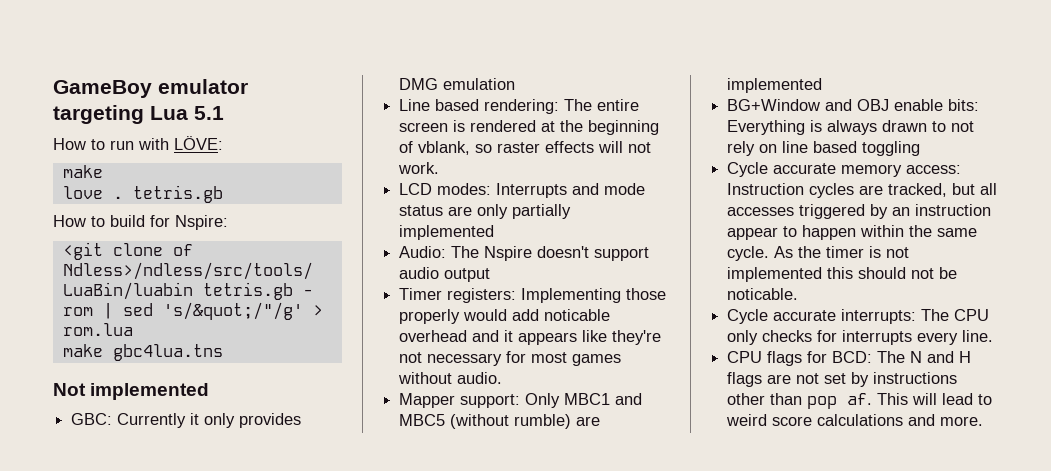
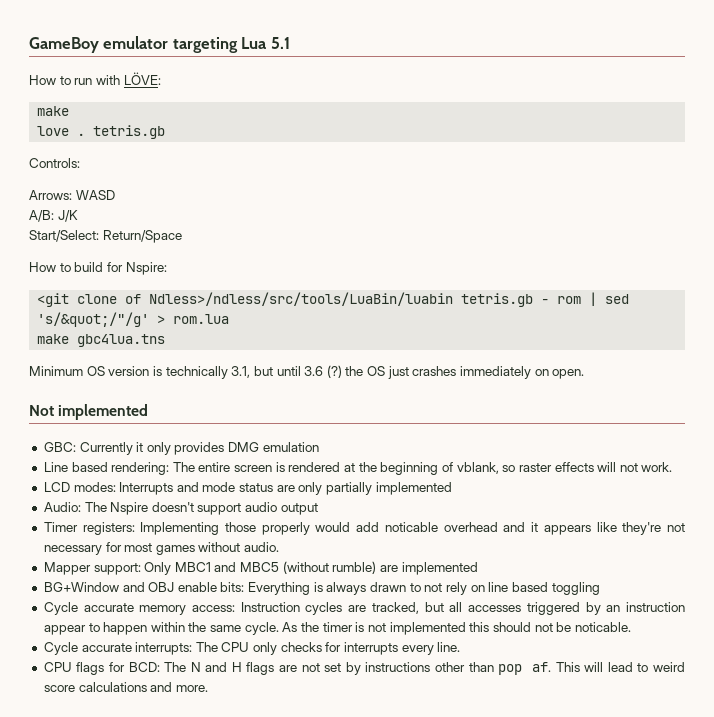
+ Controls:
+ Arrows: WASD
+ A/B: J/K
+ Start/Select: Return/Space
+ Minimum OS version is technically 3.1, but until 3.6 (?) the OS just crashes immediately on open.

